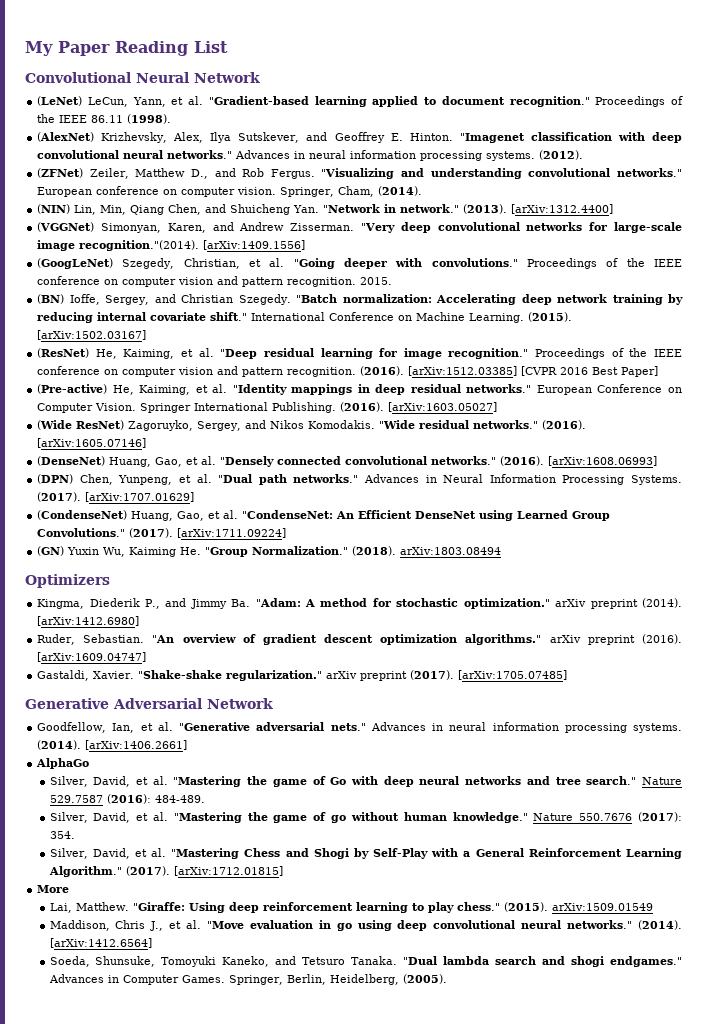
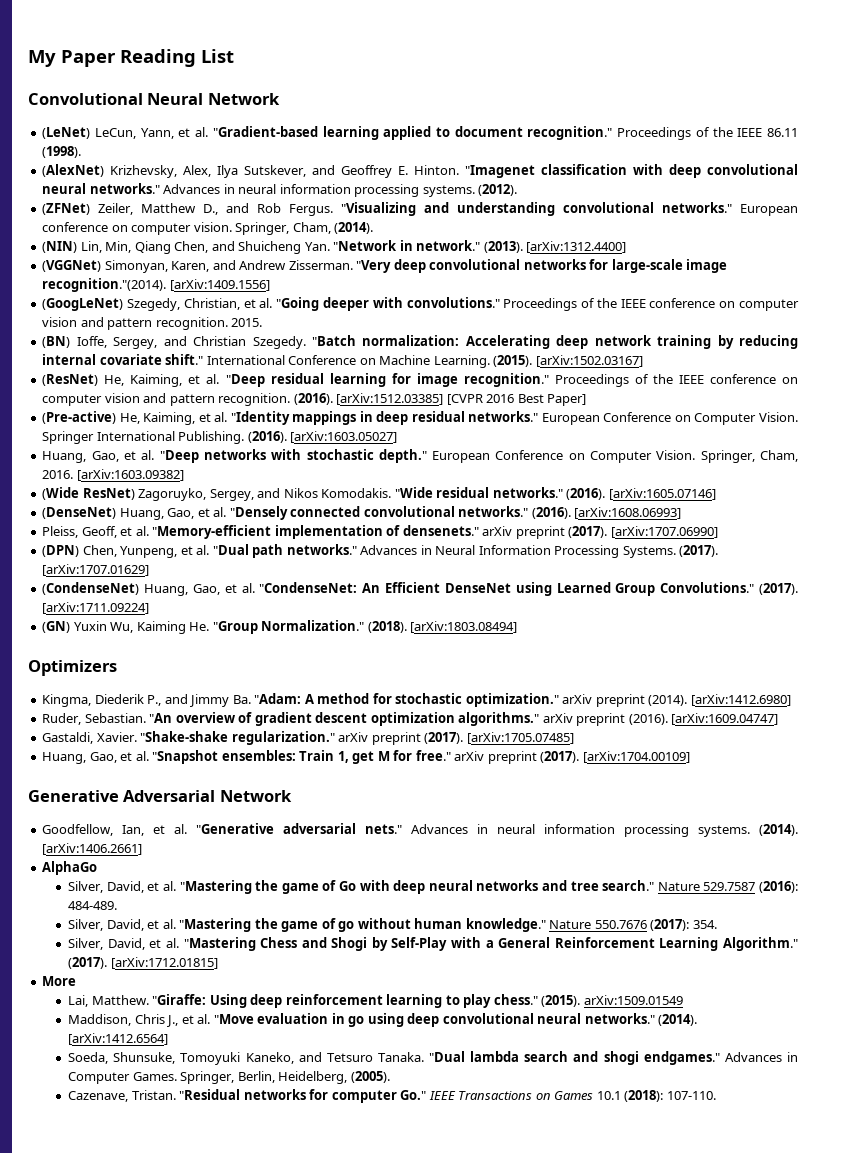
+ Huang, Gao, et al. "Deep networks with stochastic depth." European Conference on Computer Vision. Springer, Cham, 2016. [arXiv:1603.09382]
+ Pleiss, Geoff, et al. "Memory-efficient implementation of densenets." arXiv preprint (2017). [arXiv:1707.06990]
- (2018). arXiv:1803.08494
+ (2018). [arXiv:1803.08494]
+ Huang, Gao, et al. "Snapshot ensembles: Train 1, get M for free." arXiv preprint (2017). [arXiv:1704.00109]
+ Cazenave, Tristan. "Residual networks for computer Go." IEEE Transactions on Games 10.1 (2018): 107-110.

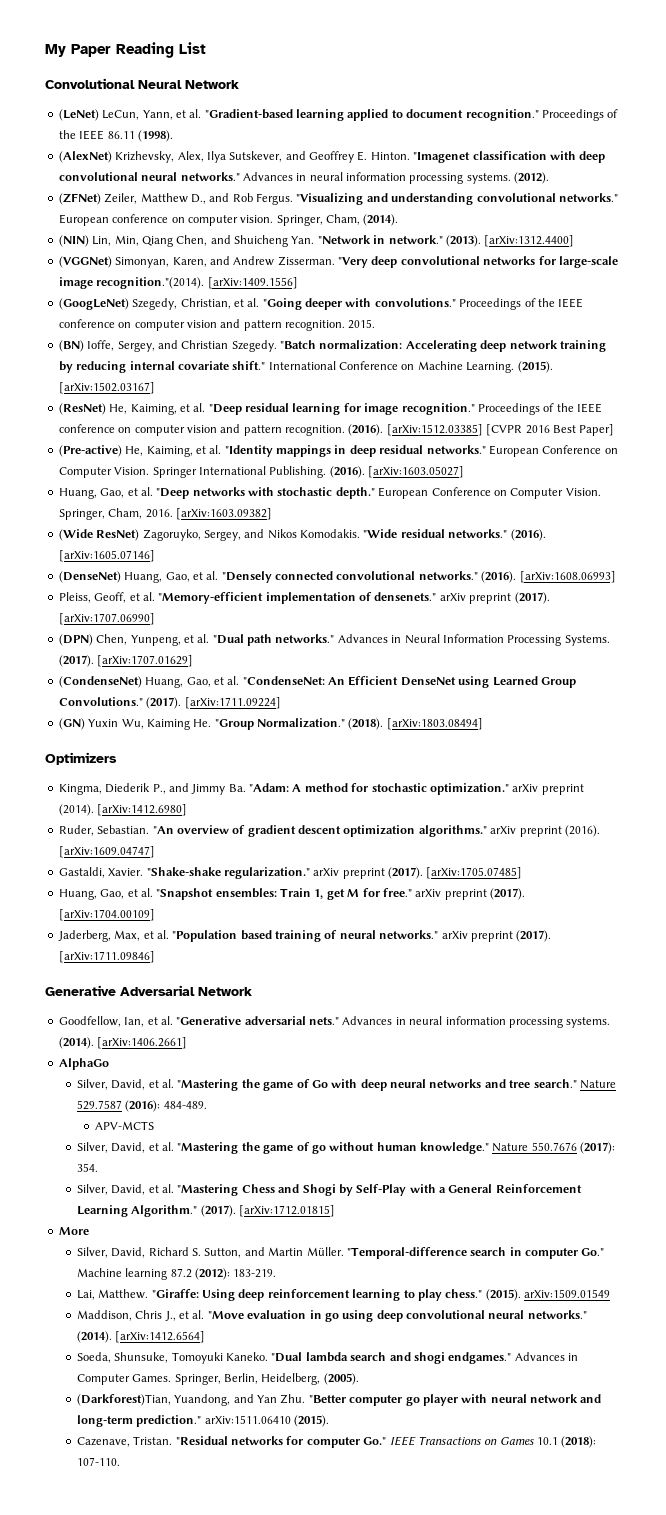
+ Jaderberg, Max, et al. "Population based training of neural networks." arXiv preprint (2017). [arXiv:1711.09846]
+ APV-MCTS
+ Silver, David, Richard S. Sutton, and Martin Müller. "Temporal-difference search in computer Go." Machine learning 87.2 (2012): 183-219.
- Soeda, Shunsuke, Tomoyuki Kaneko, and Tetsuro Tanaka.
+ Soeda, Shunsuke, Tomoyuki Kaneko.
+ (Darkforest)Tian, Yuandong, and Yan Zhu. "Better computer go player with neural network and long-term prediction." arXiv:1511.06410 (2015).

